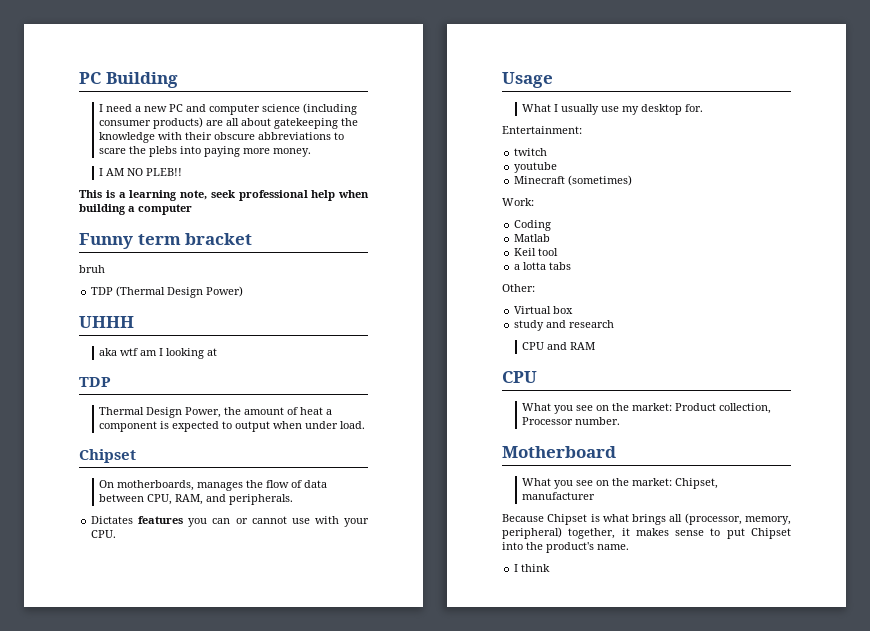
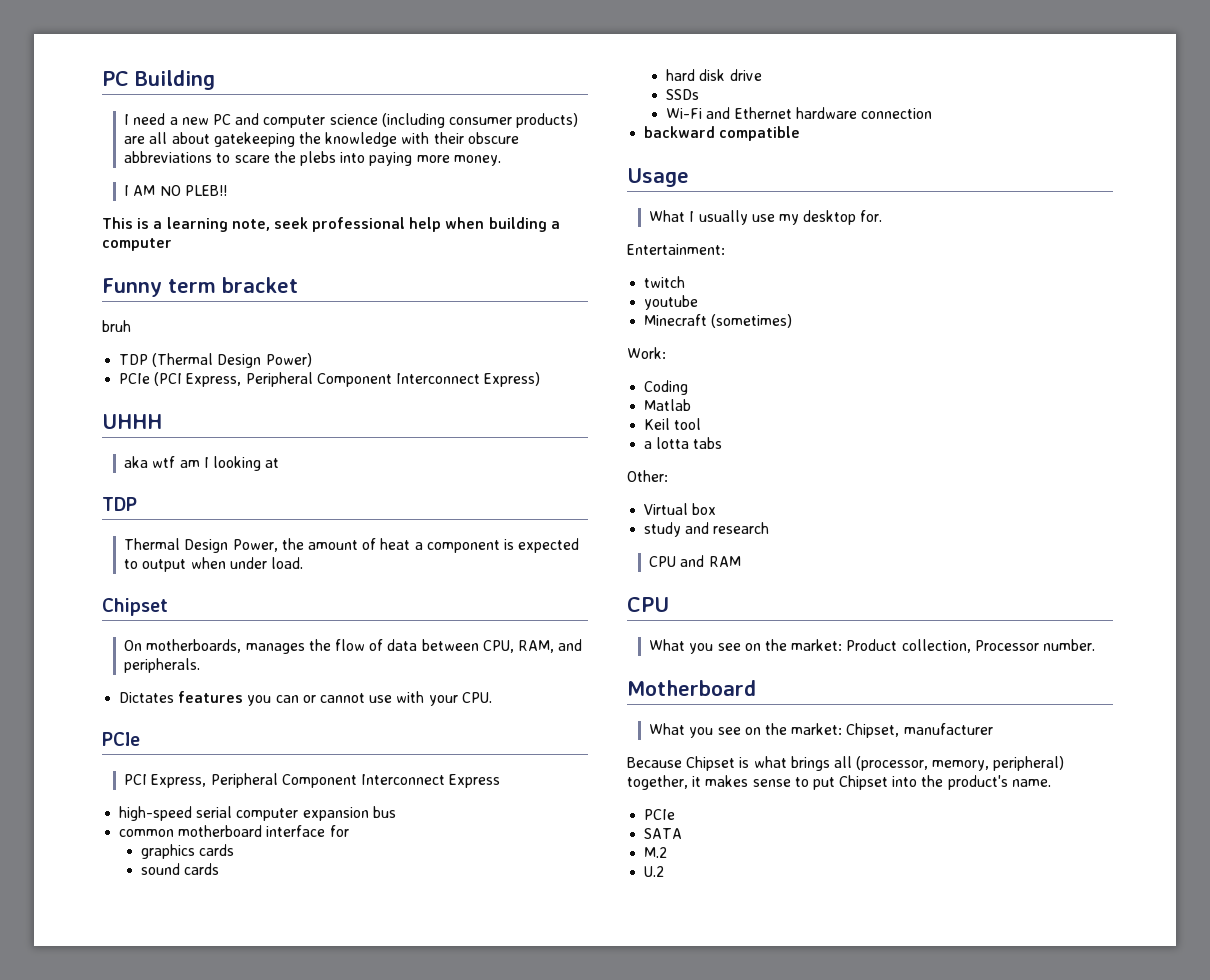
+ PCIe (PCI Express, Peripheral Component Interconnect Express)
  Dictates features you can or cannot use with your CPU.
+ PCIe
+ PCI Express, Peripheral Component Interconnect Express
+ high-speed serial computer expansion bus
+ common motherboard interface for
+ graphics cards
+ sound cards
+ hard disk drive
+ SSDs
+ Wi-Fi and Ethernet hardware connection
+ backward compatible
  Because Chipset is what brings all (processor, memory, peripheral) together, it makes sense to put Chipset into the product's name.
- I think
+ PCIe
+ SATA
+ M.2
+ U.2

